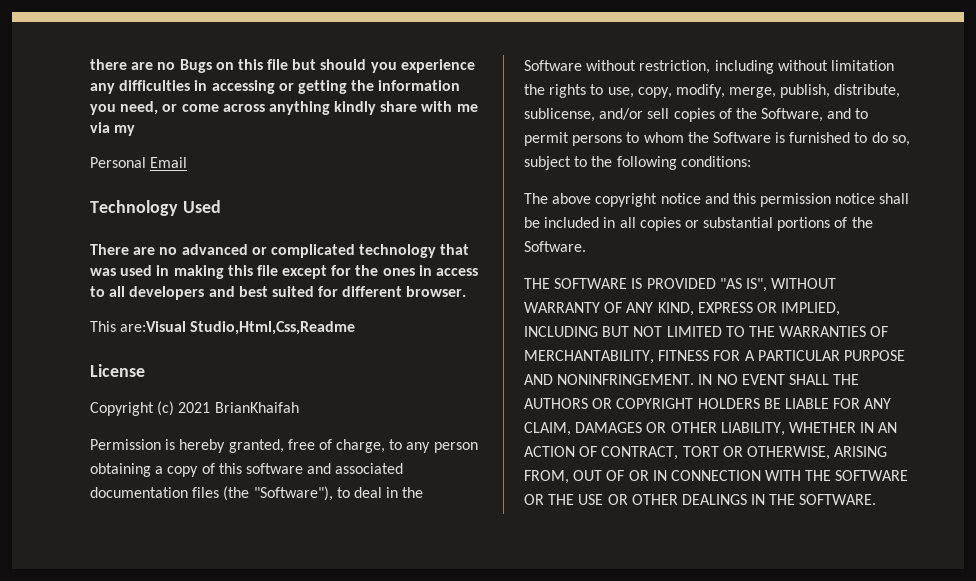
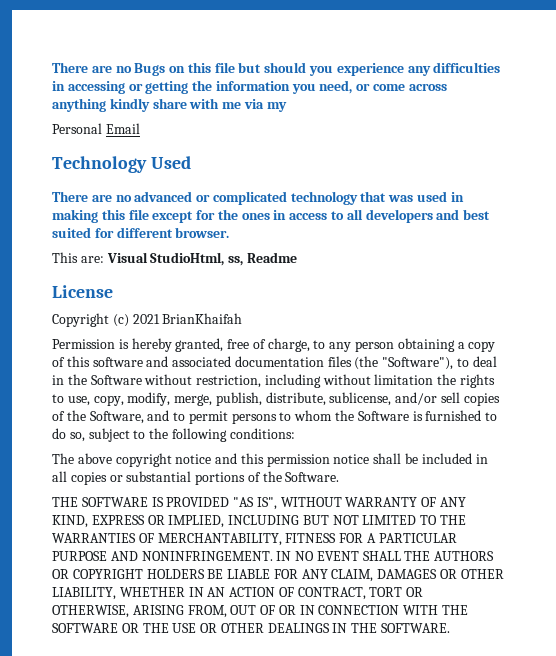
- there are no Bugs on this file but should you experience any difficulties in accessing or getting the information you need, or come across anything kindly share with me via my
+ There are no Bugs on this file but should you experience any difficulties in accessing or getting the information you need, or come across anything kindly share with me via my
- This are:Visual Studio,Html,Css,Readme
+ This are: Visual StudioHtml, ss, Readme

